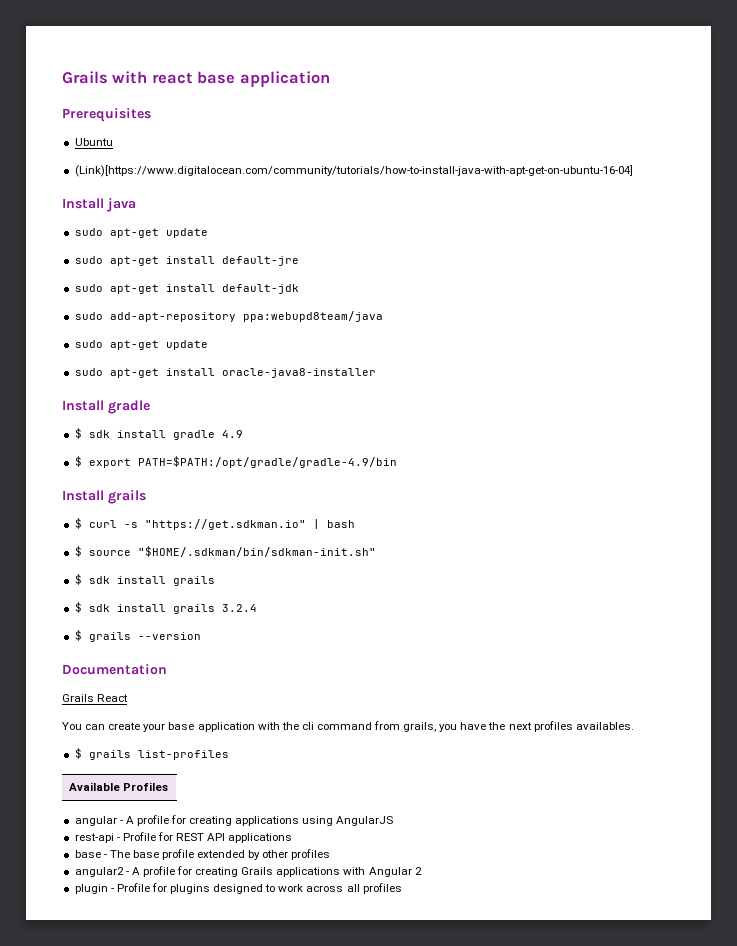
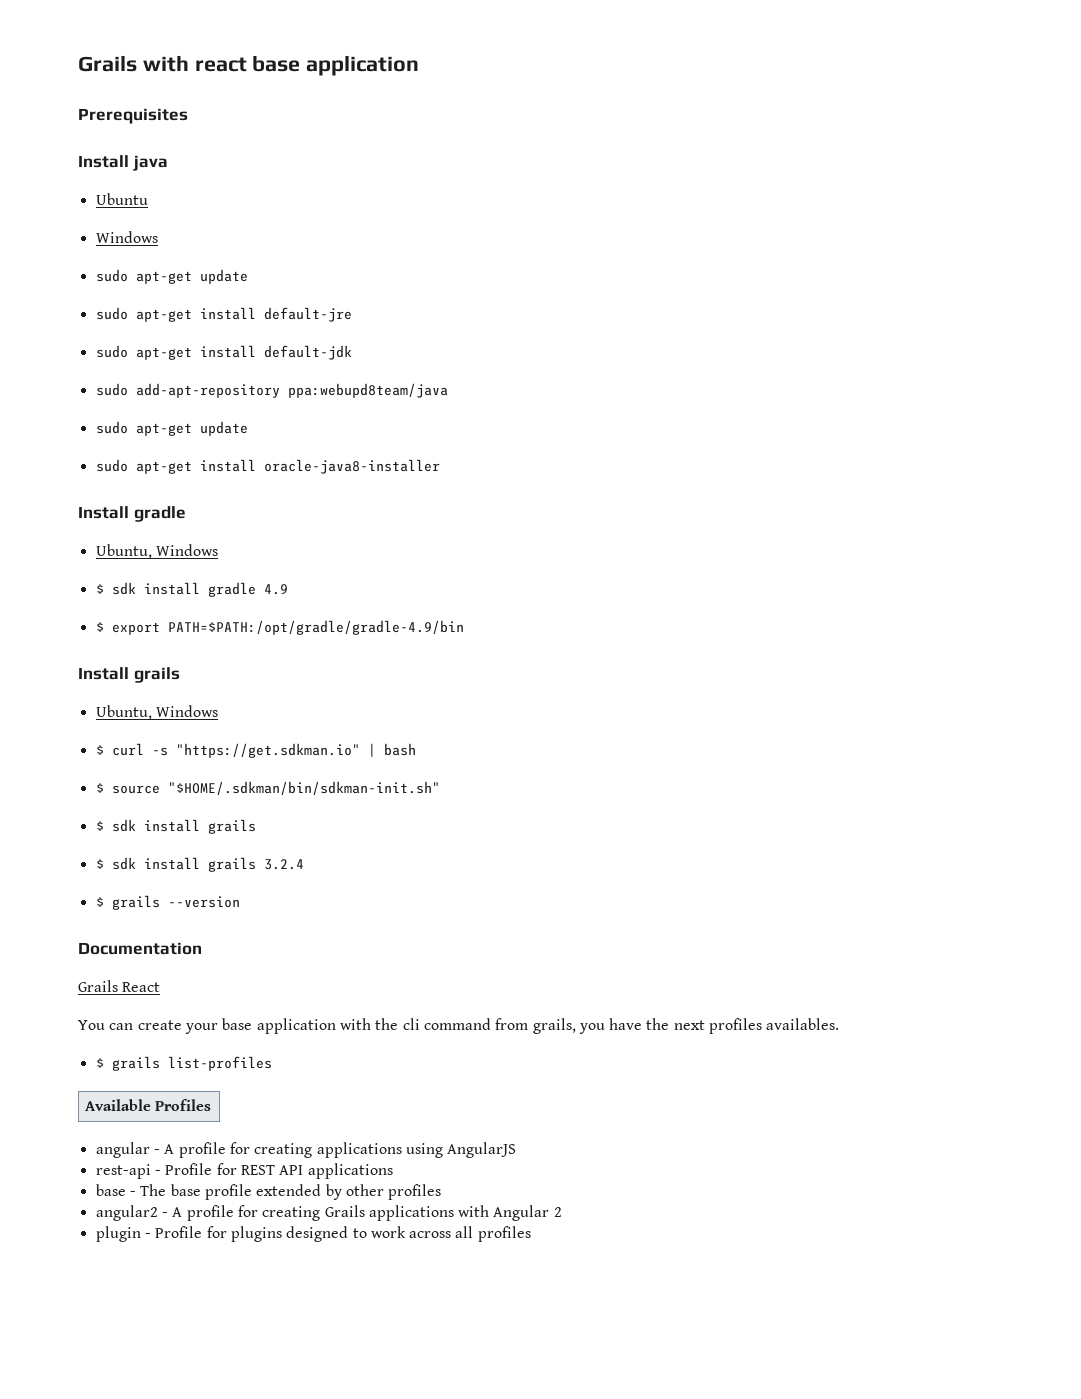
+ Install java
  Ubuntu
- (Link)[https://www.digitalocean.com/community/tutorials/how-to-install-java-with-apt-get-on-ubuntu-16-04]
- Install java
+ Windows
  Install gradle
+ Ubuntu, Windows
  Install grails
+ Ubuntu, Windows

